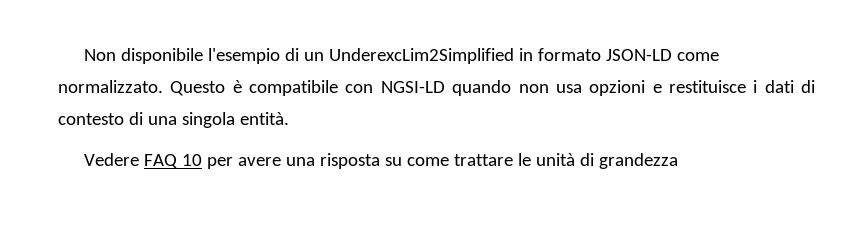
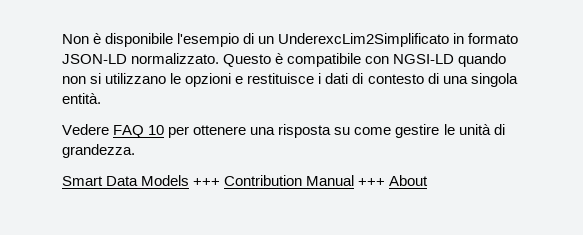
- Non disponibile l'esempio di un UnderexcLim2Simplified in formato JSON-LD come normalizzato.
+ Non è disponibile l'esempio di un UnderexcLim2Simplificato in formato JSON-LD normalizzato.
- Questo è compatibile con NGSI-LD quando non usa opzioni e restituisce i dati di contesto di una singola entità.
+ Questo è compatibile con NGSI-LD quando non si utilizzano le opzioni e restituisce i dati di contesto di una singola entità.
- Vedere FAQ 10 per avere una risposta su come trattare le unità di grandezza
+ Vedere FAQ 10 per ottenere una risposta su come gestire le unità di grandezza.
+ Smart Data Models +++ Contribution Manual +++ About

